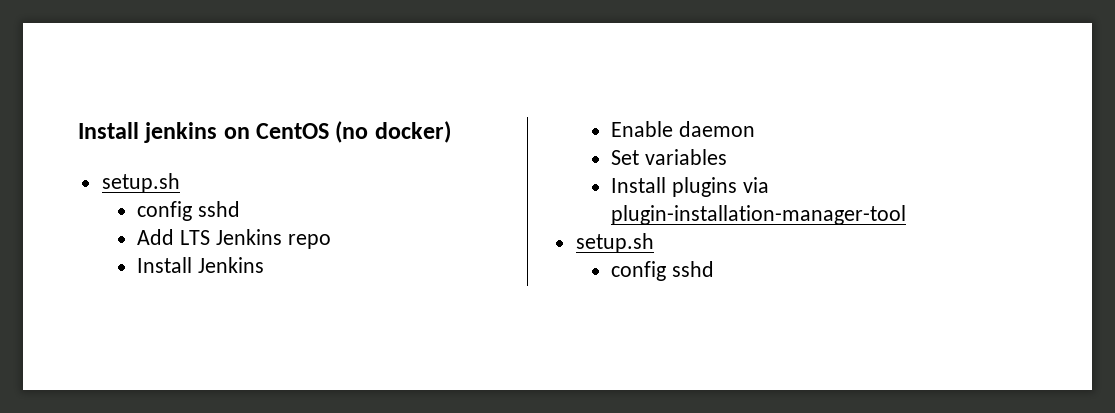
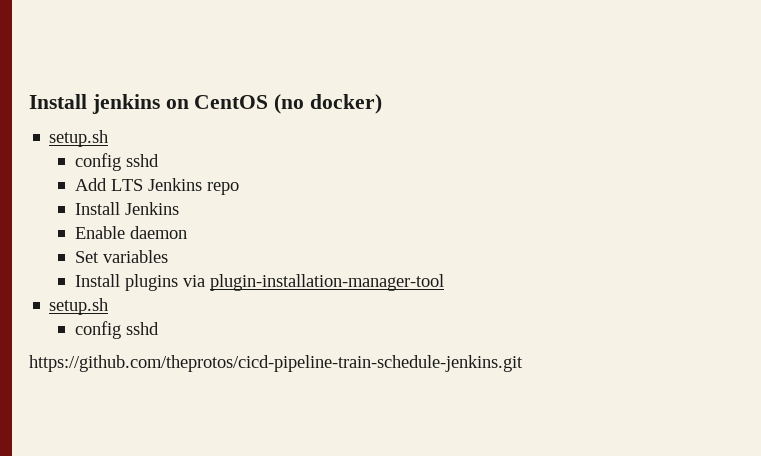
+ https://github.com/theprotos/cicd-pipeline-train-schedule-jenkins.git

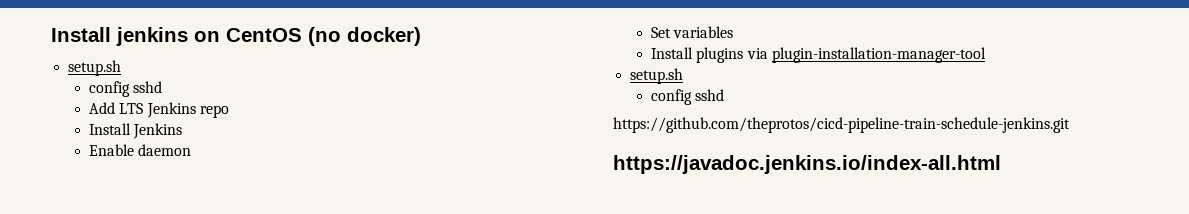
+ https://javadoc.jenkins.io/index-all.html

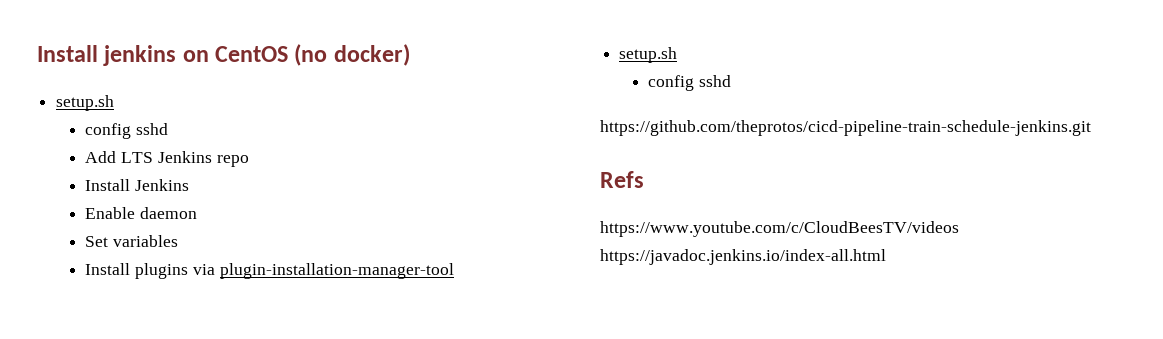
- https://javadoc.jenkins.io/index-all.html
+ Refs
+ https://www.youtube.com/c/CloudBeesTV/videos https://javadoc.jenkins.io/index-all.html

